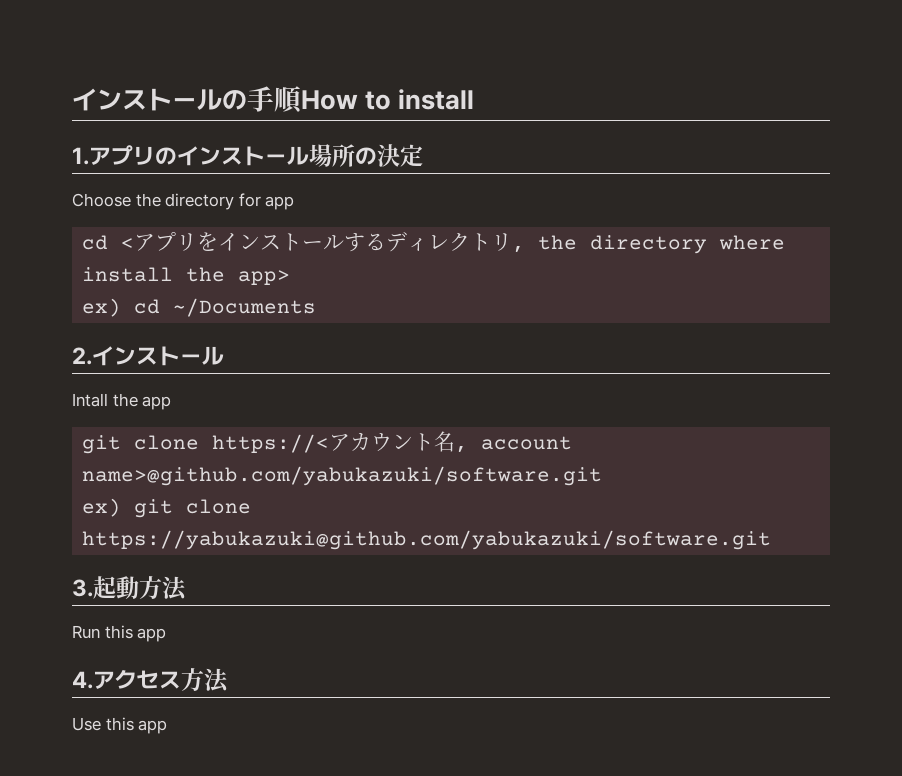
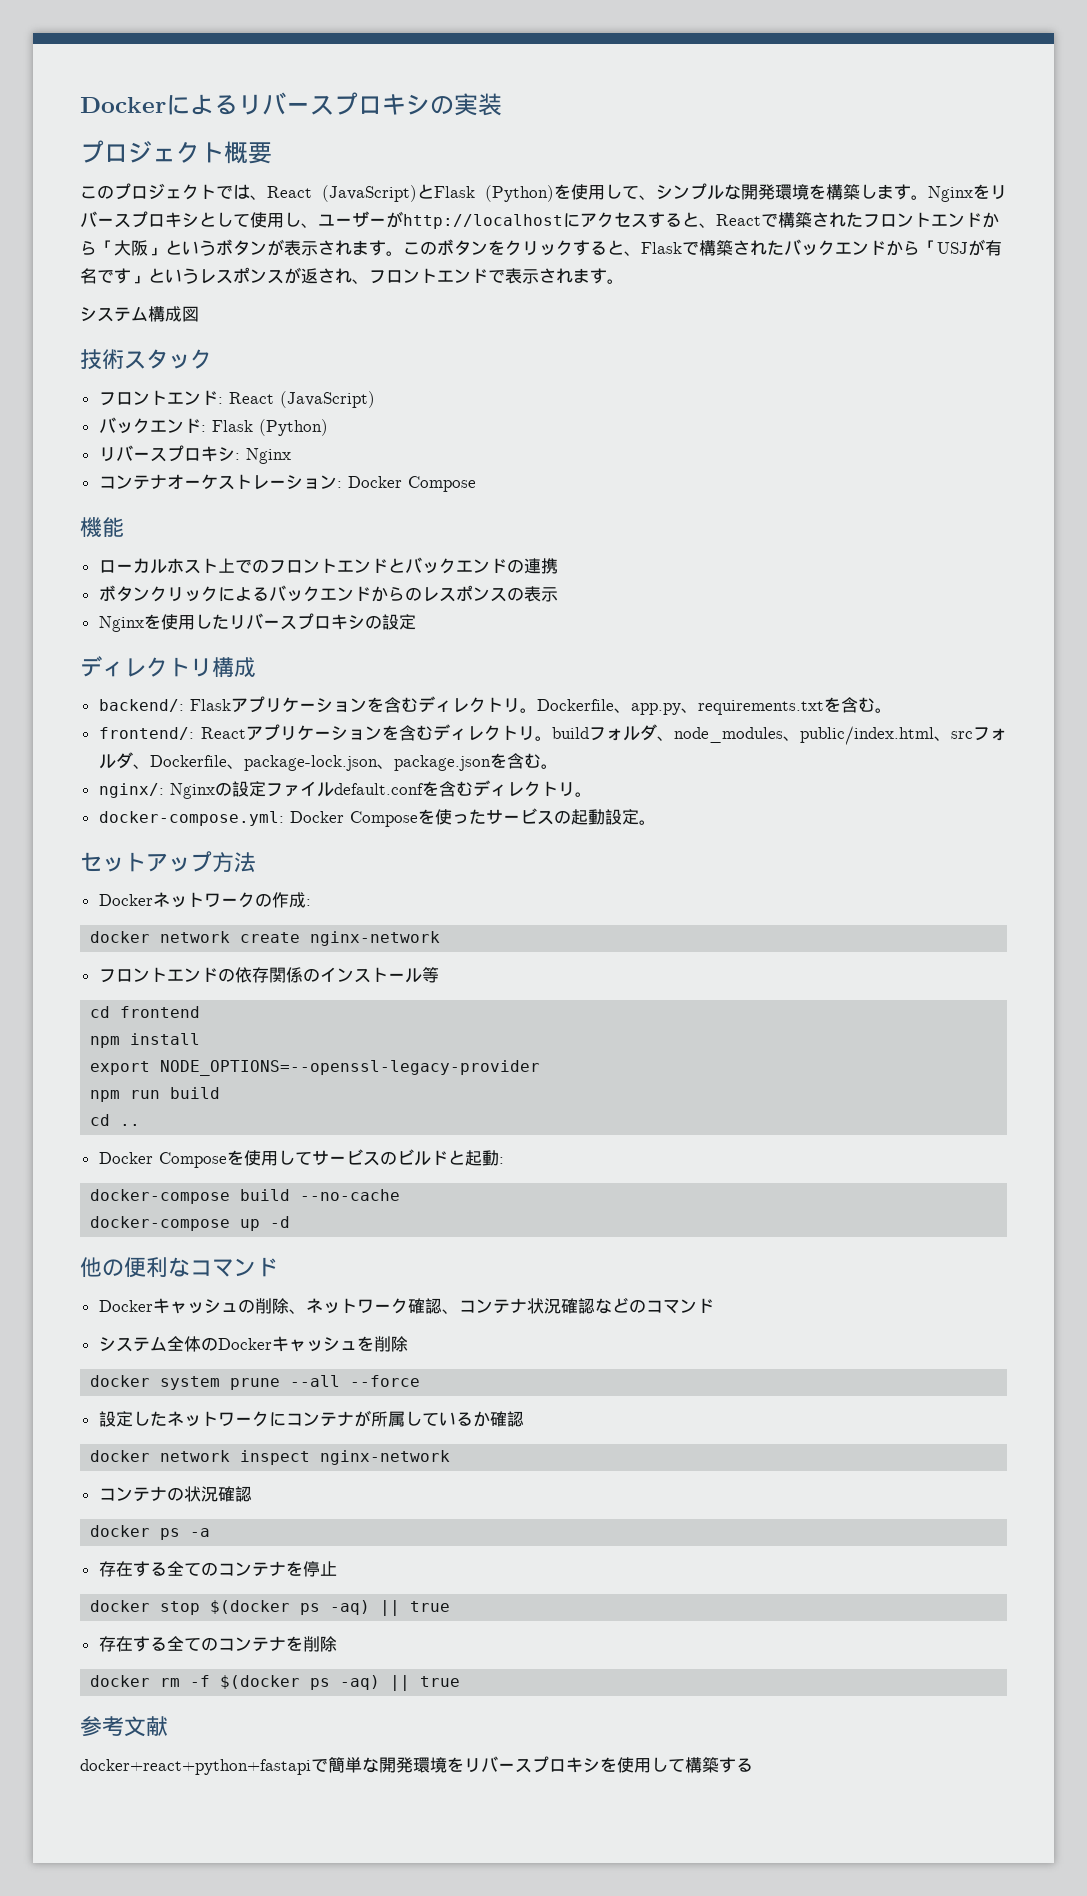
- インストールの手順How to install
- 1.アプリのインストール場所の決定
- Choose the directory for app
- cd <アプリをインストールするディレクトリ, the directory where install the app>
- ex) cd ~/Documents
- 2.インストール
- Intall the app
- git clone https://<アカウント名, account name>@github.com/yabukazuki/software.git
- ex) git clone https://yabukazuki@github.com/yabukazuki/software.git
- 3.起動方法
- Run this app
- 4.アクセス方法
- Use this app
+ Dockerによるリバースプロキシの実装
+ プロジェクト概要
+ このプロジェクトでは、React (JavaScript)とFlask (Python)を使用して、シンプルな開発環境を構築します。Nginxをリバースプロキシとして使用し、ユーザーがhttp://localhostにアクセスすると、Reactで構築されたフロントエンドから「大阪」というボタンが表示されます。このボタンをクリックすると、Flaskで構築されたバックエンドから「USJが有名です」というレスポンスが返され、フロントエンドで表示されます。
+ システム構成図
+ 技術スタック
+ フロントエンド: React (JavaScript)
+ バックエンド: Flask (Python)
+ リバースプロキシ: Nginx
+ コンテナオーケストレーション: Docker Compose
+ 機能
+ ローカルホスト上でのフロントエンドとバックエンドの連携
+ ボタンクリックによるバックエンドからのレスポンスの表示
+ Nginxを使用したリバースプロキシの設定
+ ディレクトリ構成
+ backend/: Flaskアプリケーションを含むディレクトリ。Dockerfile、app.py、requirements.txtを含む。
+ frontend/: Reactアプリケーションを含むディレクトリ。buildフォルダ、node_modules、public/index.html、srcフォルダ、Dockerfile、package-lock.json、package.jsonを含む。
+ nginx/: Nginxの設定ファイルdefault.confを含むディレクトリ。
+ docker-compose.yml: Docker Composeを使ったサービスの起動設定。
+ セットアップ方法
+ Dockerネットワークの作成:
+ docker network create nginx-network
+ フロントエンドの依存関係のインストール等
+ cd frontend
+ npm install
+ export NODE_OPTIONS=--openssl-legacy-provider
+ npm run build
+ cd ..
+ Docker Composeを使用してサービスのビルドと起動:
+ docker-compose build --no-cache
+ docker-compose up -d
+ 他の便利なコマンド
+ Dockerキャッシュの削除、ネットワーク確認、コンテナ状況確認などのコマンド
+ システム全体のDockerキャッシュを削除
+ docker system prune --all --force
+ 設定したネットワークにコンテナが所属しているか確認
+ docker network inspect nginx-network
+ コンテナの状況確認
+ docker ps -a
+ 存在する全てのコンテナを停止
+ docker stop $(docker ps -aq) || true
+ 存在する全てのコンテナを削除
+ docker rm -f $(docker ps -aq) || true
+ 参考文献
+ docker+react+python+fastapiで簡単な開発環境をリバースプロキシを使用して構築する

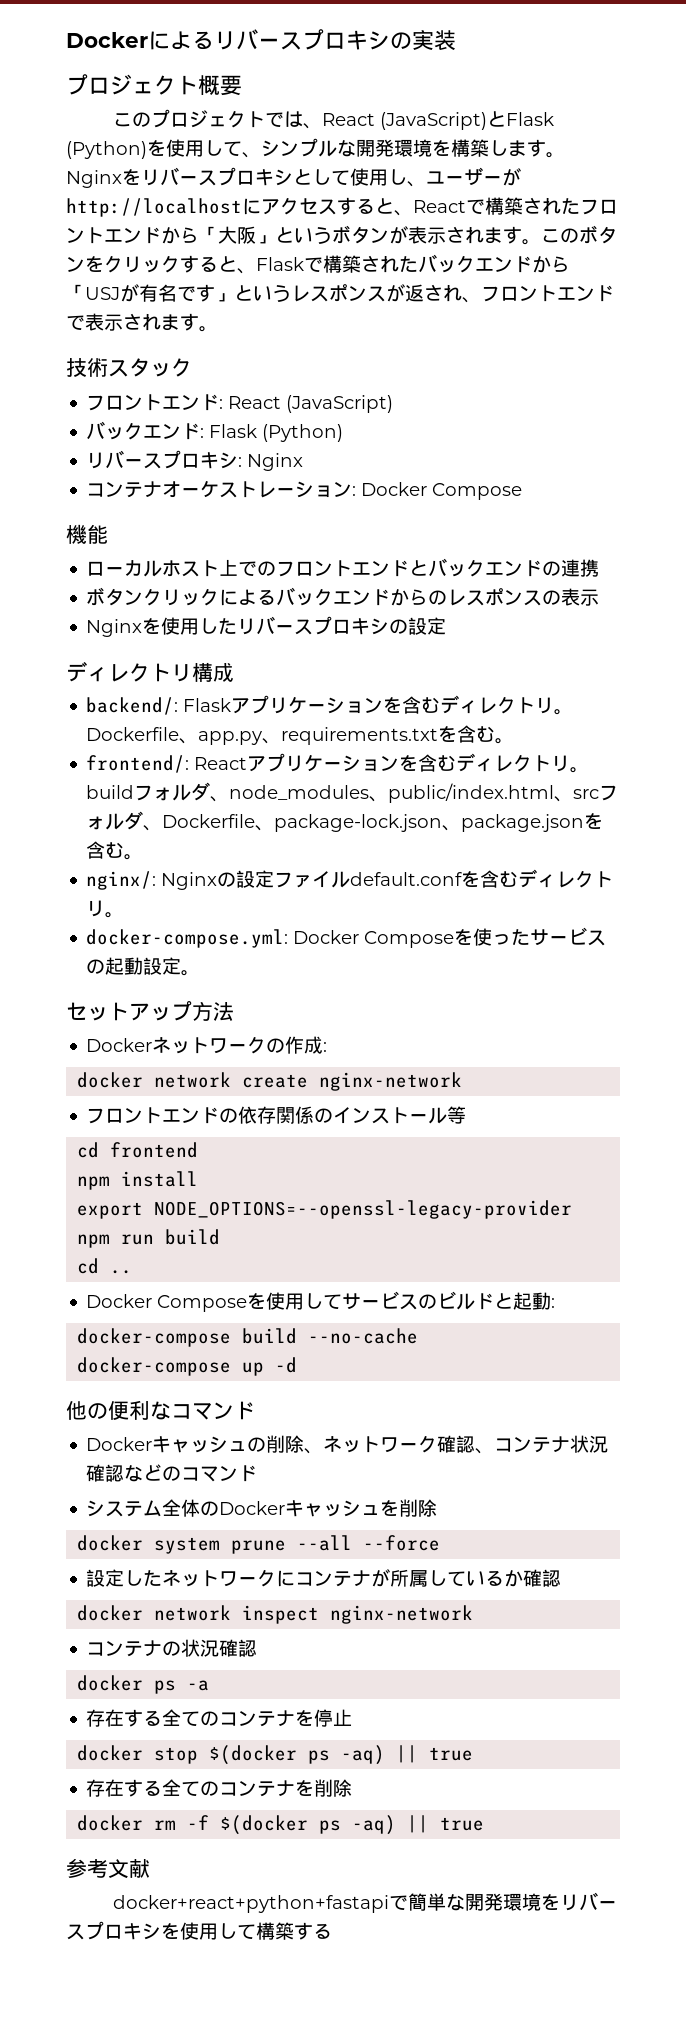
- システム構成図

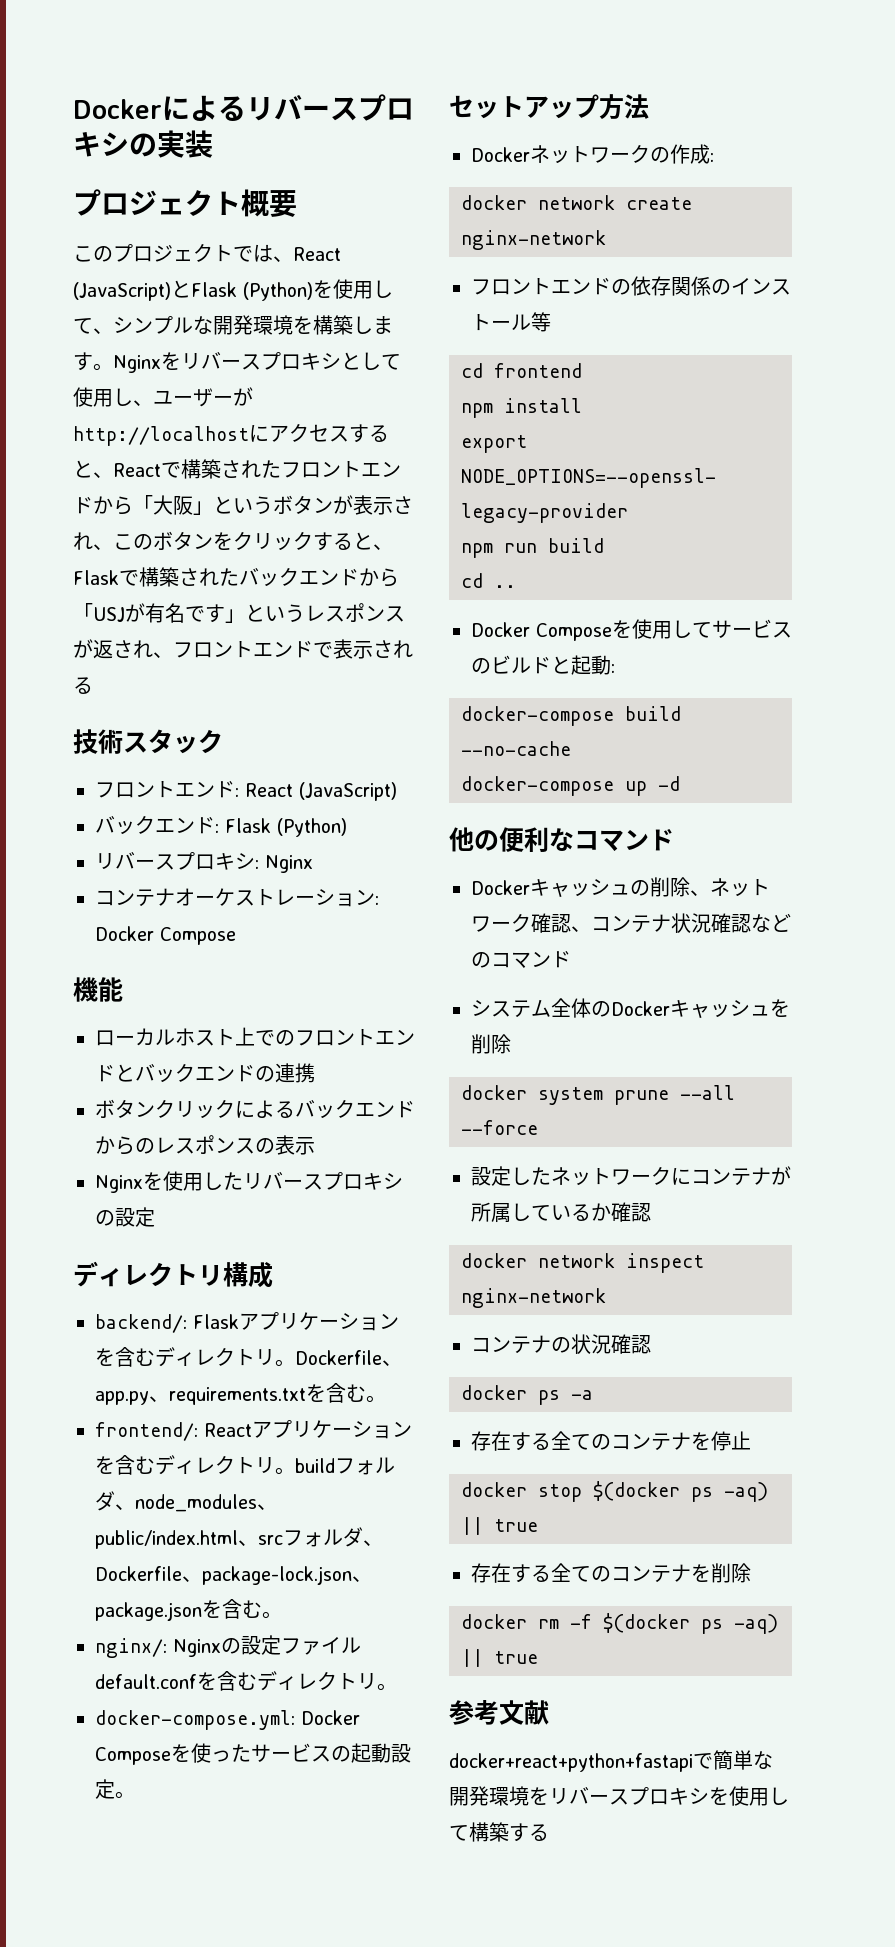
- Nginxをリバースプロキシとして使用し、ユーザーがhttp://localhostにアクセスすると、Reactで構築されたフロントエンドから「大阪」というボタンが表示されます。このボタンをクリックすると、Flaskで構築されたバックエンドから「USJが有名です」というレスポンスが返され、フロントエンドで表示されます。
+ Nginxをリバースプロキシとして使用し、ユーザーがhttp://localhostにアクセスすると、Reactで構築されたフロントエンドから「大阪」というボタンが表示され、このボタンをクリックすると、Flaskで構築されたバックエンドから「USJが有名です」というレスポンスが返され、フロントエンドで表示される

